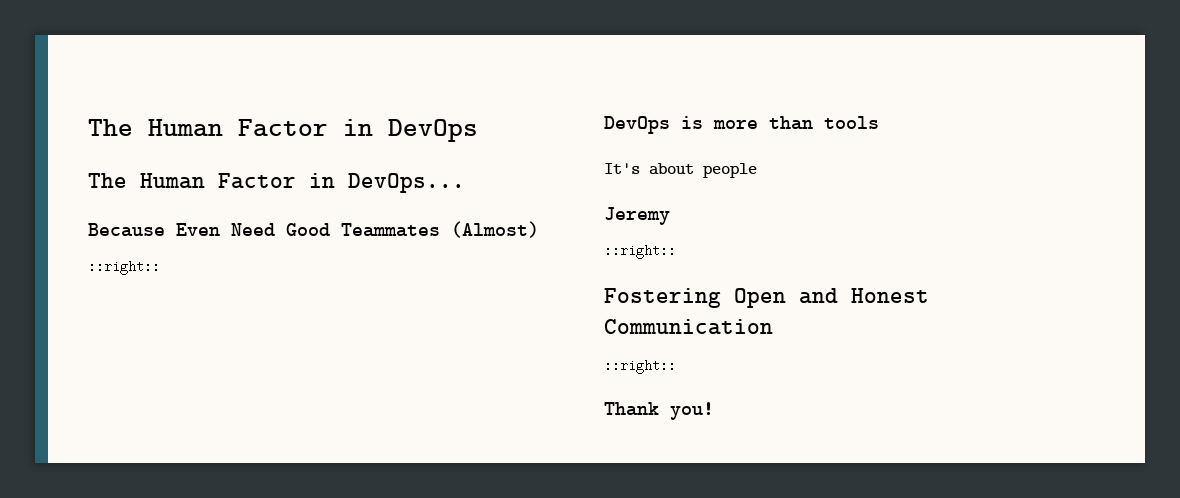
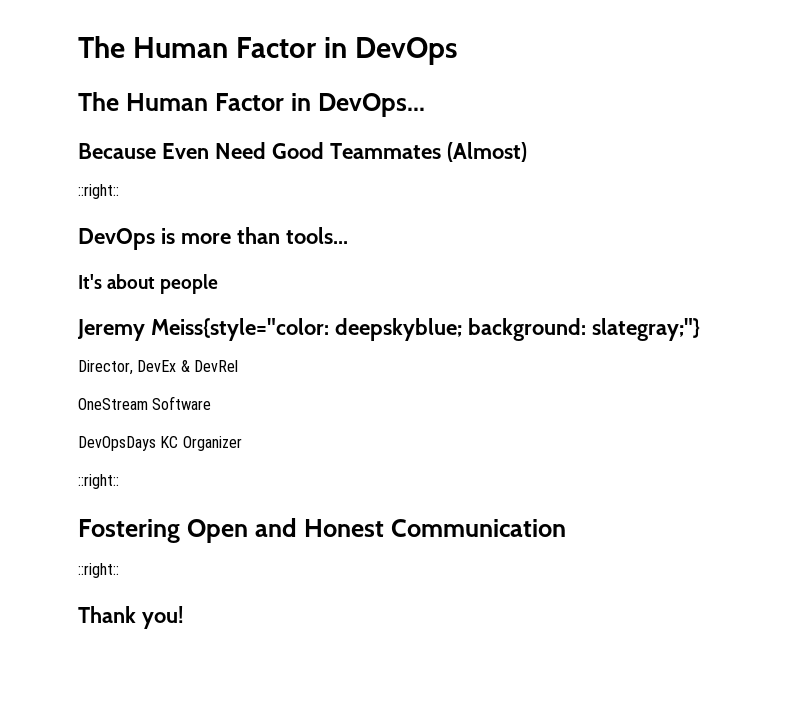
- DevOps is more than tools
+ DevOps is more than tools...
- Jeremy
+ Jeremy Meiss{style="color: deepskyblue; background: slategray;"}
+ Director, DevEx & DevRel
+ OneStream Software
+ DevOpsDays KC Organizer

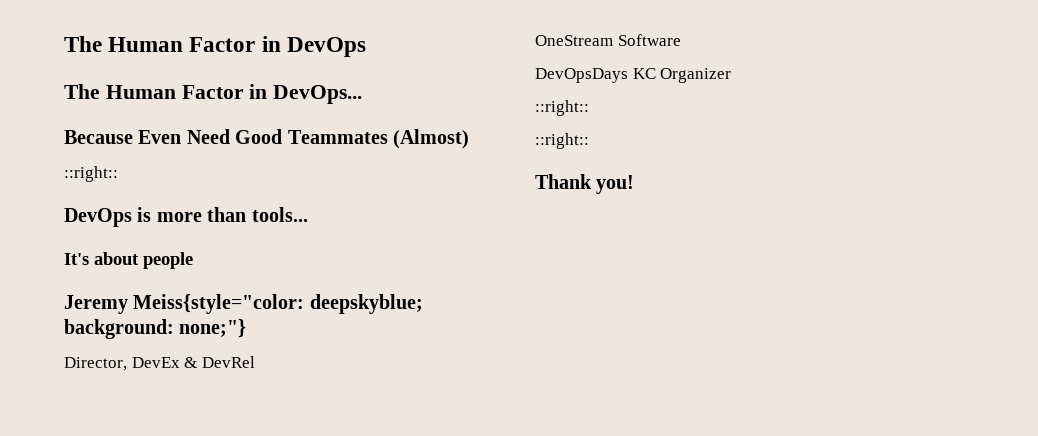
- Jeremy Meiss{style="color: deepskyblue; background: slategray;"}
+ Jeremy Meiss{style="color: deepskyblue; background: none;"}
- Fostering Open and Honest Communication

